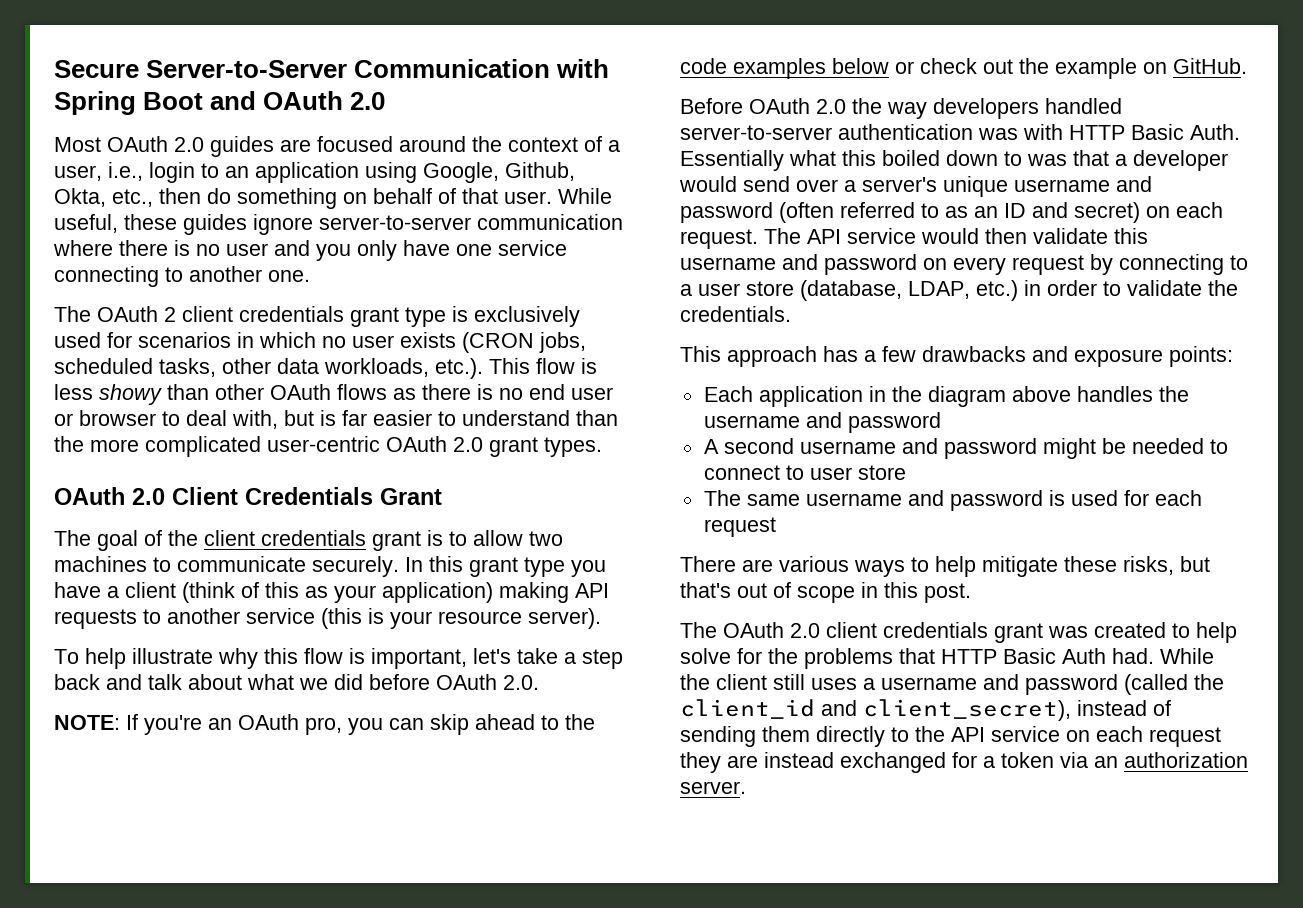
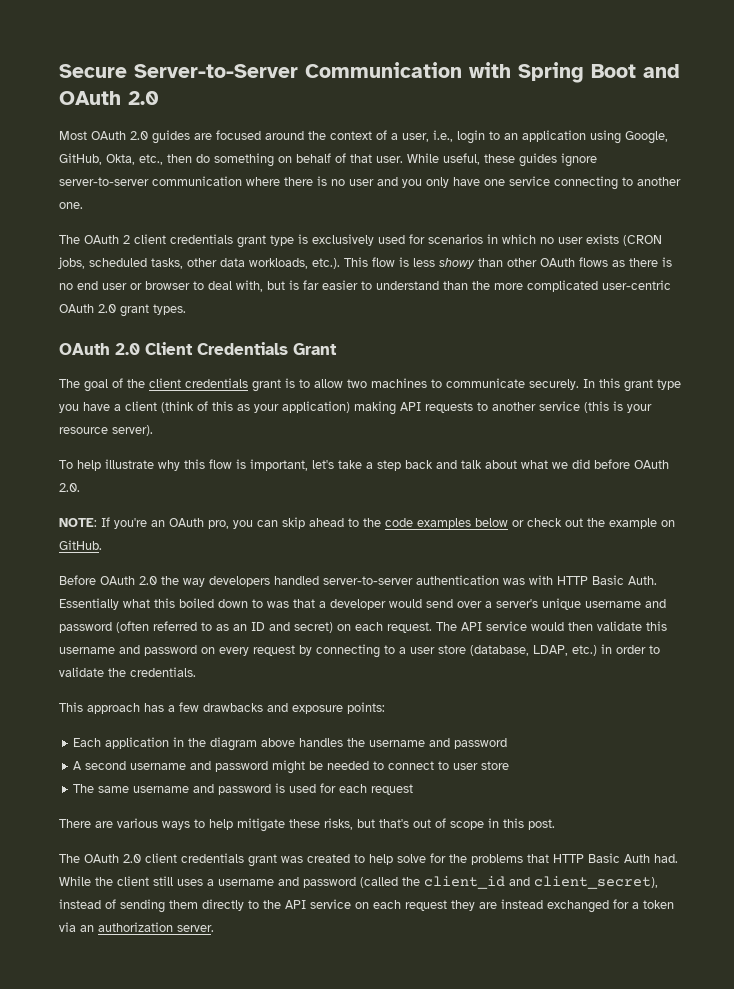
- Most OAuth 2.0 guides are focused around the context of a user, i.e., login to an application using Google, Github, Okta, etc., then do something on behalf of that user.
+ Most OAuth 2.0 guides are focused around the context of a user, i.e., login to an application using Google, GitHub, Okta, etc., then do something on behalf of that user.

